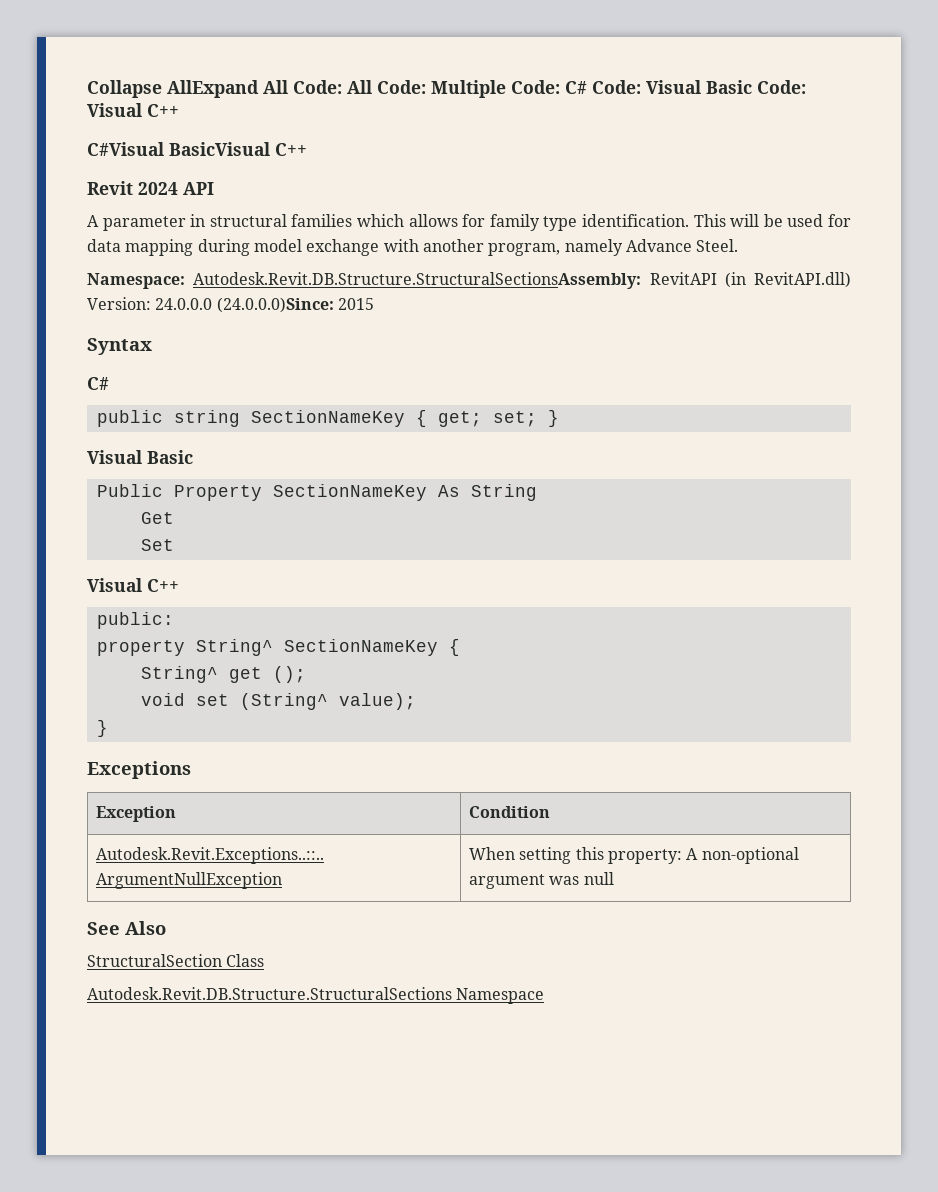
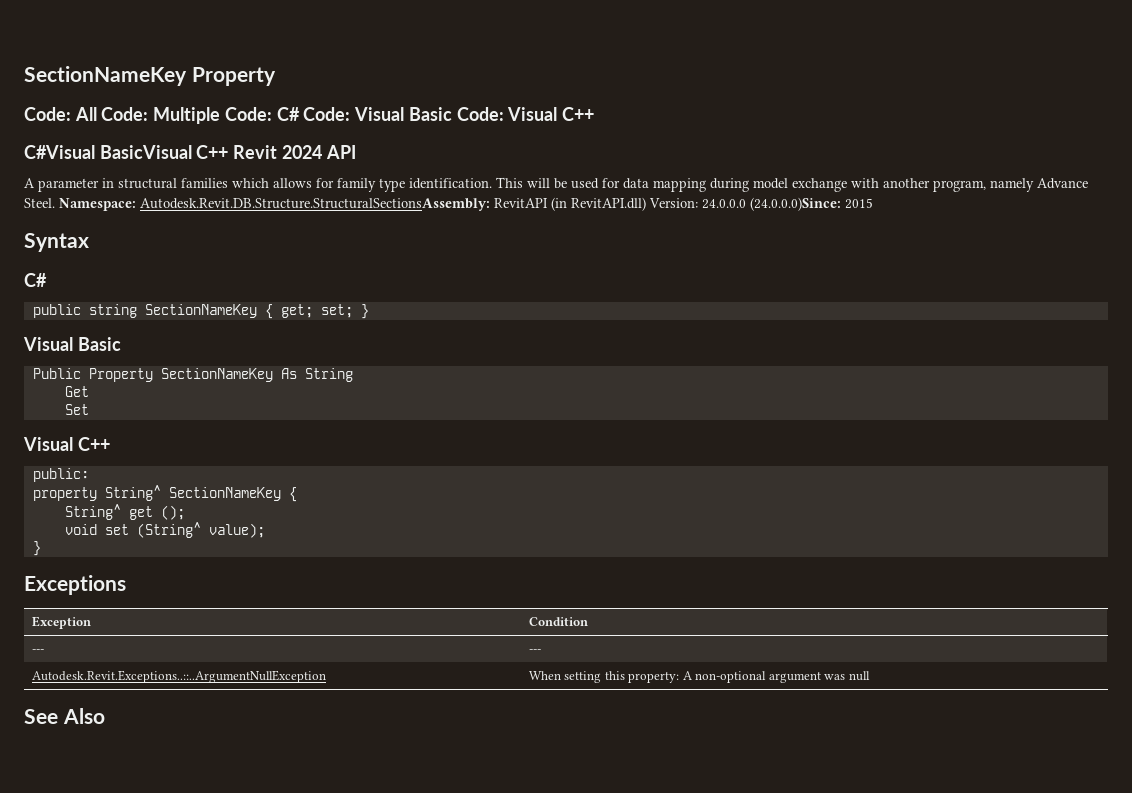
- Collapse AllExpand All Code: All Code: Multiple Code: C# Code: Visual Basic Code: Visual C++
+ SectionNameKey Property
+ Code: All Code: Multiple Code: C# Code: Visual Basic Code: Visual C++
- C#Visual BasicVisual C++
- Revit 2024 API
+ C#Visual BasicVisual C++ Revit 2024 API
- This will be used for data mapping during model exchange with another program, namely Advance Steel.
- Namespace: Autodesk.Revit.DB.Structure.StructuralSectionsAssembly: RevitAPI (in RevitAPI.dll) Version: 24.0.0.0 (24.0.0.0)Since: 2015
+ This will be used for data mapping during model exchange with another program, namely Advance Steel. Namespace: Autodesk.Revit.DB.Structure.StructuralSectionsAssembly: RevitAPI (in RevitAPI.dll) Version: 24.0.0.0 (24.0.0.0)Since: 2015
+ --- | ---
- StructuralSection Class
- Autodesk.Revit.DB.Structure.StructuralSections Namespace

